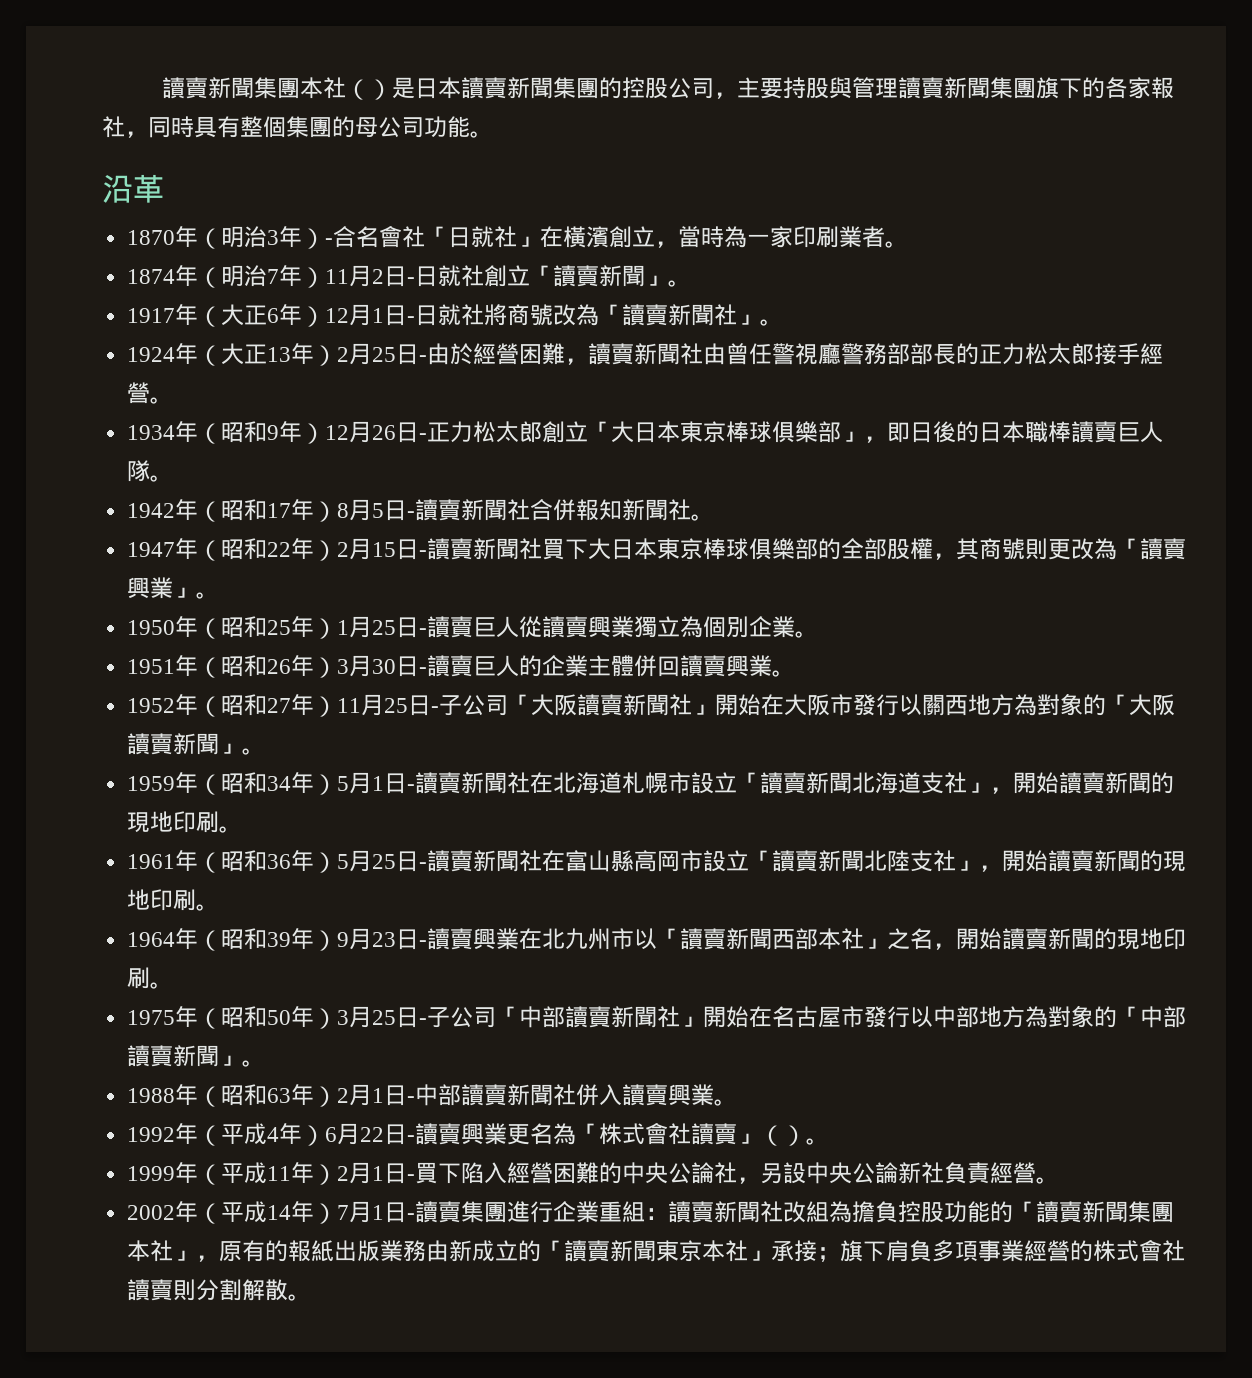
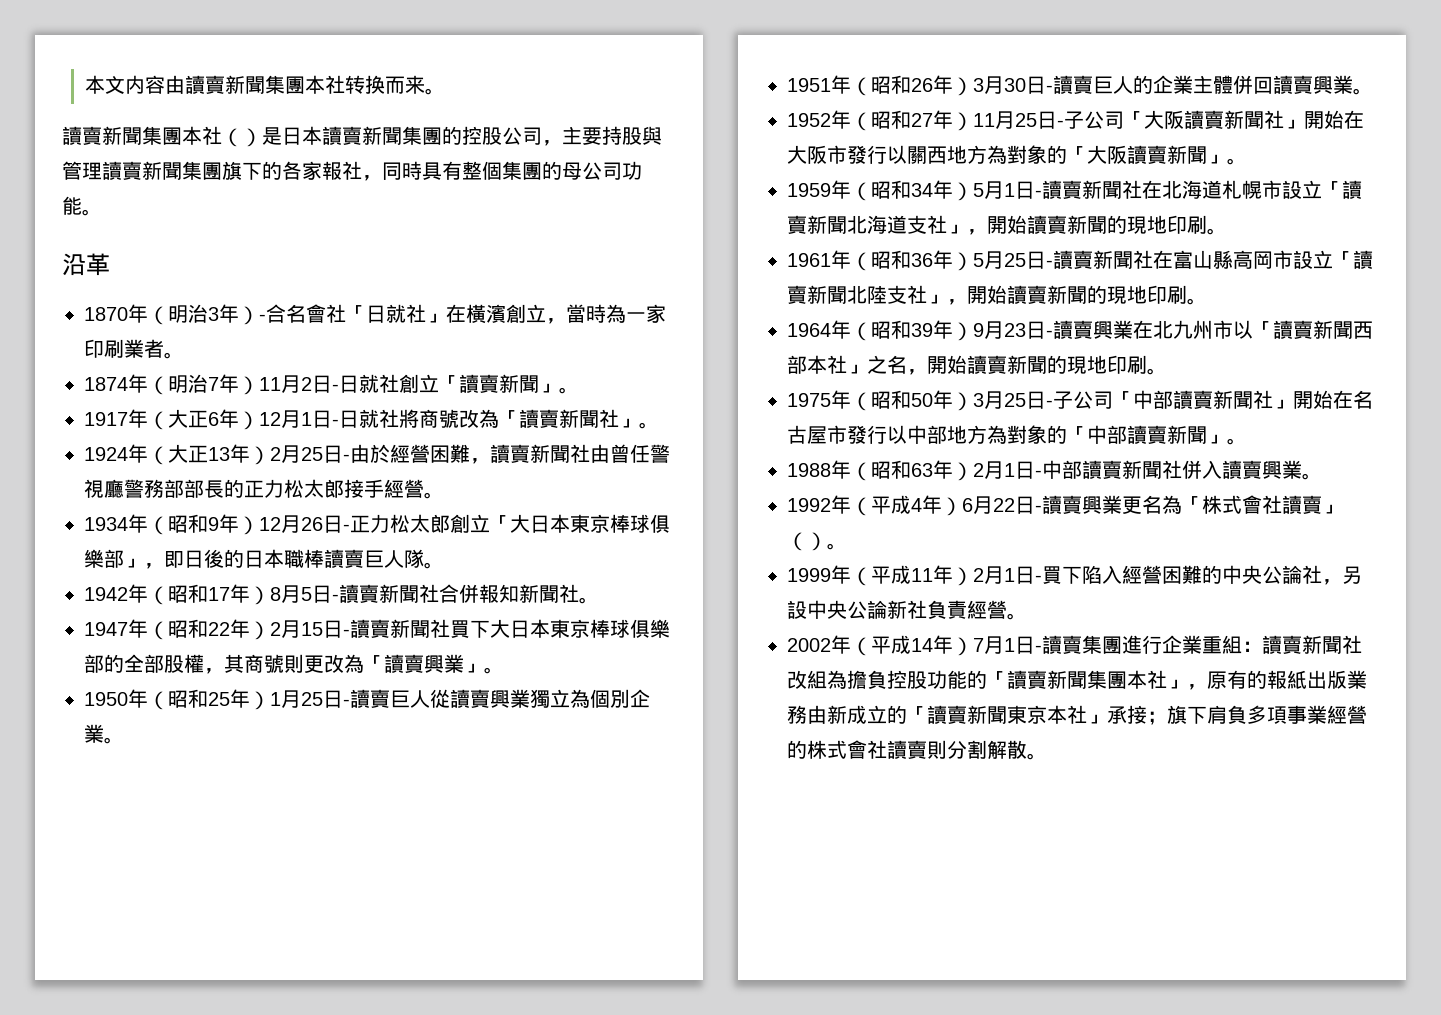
+ 本文内容由讀賣新聞集團本社转换而来。

